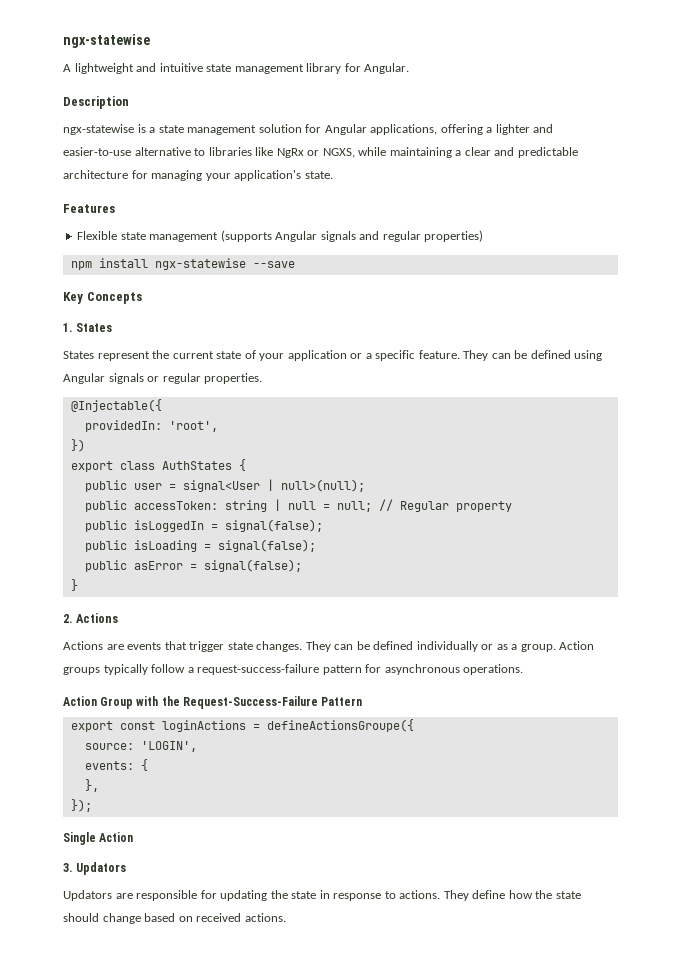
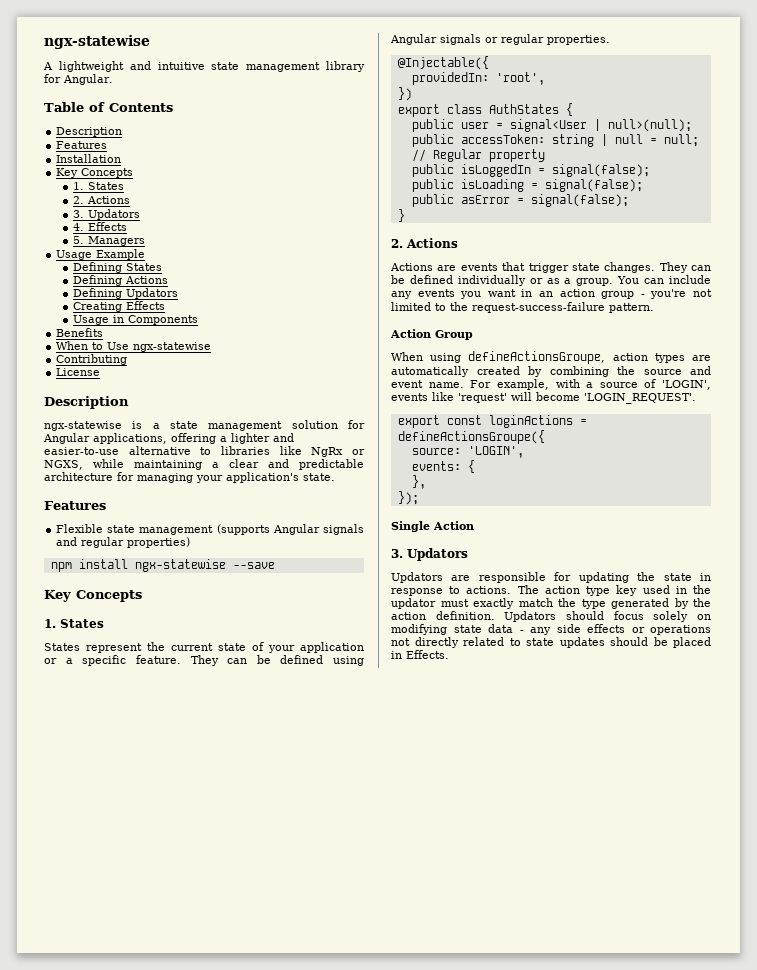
+ Table of Contents
+ Description
+ Features
+ Installation
+ Key Concepts
+ 1. States
+ 2. Actions
+ 3. Updators
+ 4. Effects
+ 5. Managers
+ Usage Example
+ Defining States
+ Defining Actions
+ Defining Updators
+ Creating Effects
+ Usage in Components
+ Benefits
+ When to Use ngx-statewise
+ Contributing
+ License
- Action groups typically follow a request-success-failure pattern for asynchronous operations.
- Action Group with the Request-Success-Failure Pattern
+ You can include any events you want in an action group - you're not limited to the request-success-failure pattern.
+ Action Group
+ When using defineActionsGroupe, action types are automatically created by combining the source and event name. For example, with a source of 'LOGIN', events like 'request' will become 'LOGIN_REQUEST'.
- They define how the state should change based on received actions.
+ The action type key used in the updator must exactly match the type generated by the action definition. Updators should focus solely on modifying state data - any side effects or operations not directly related to state updates should be placed in Effects.

